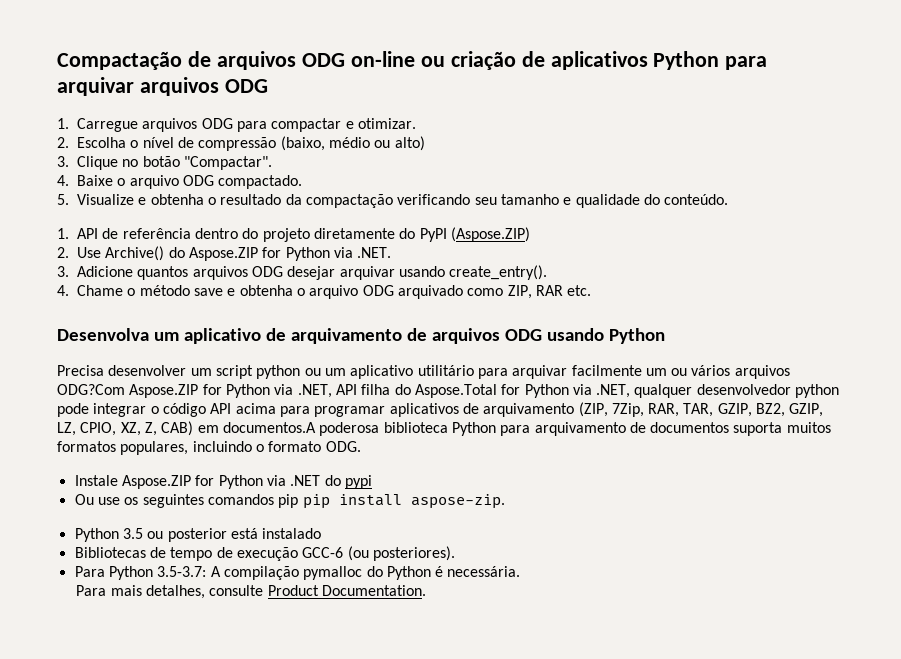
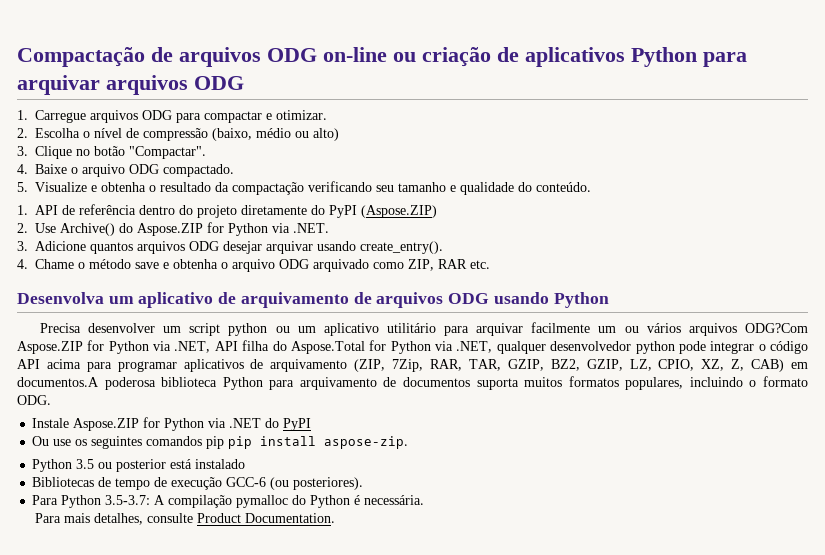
- Instale Aspose.ZIP for Python via .NET do pypi
+ Instale Aspose.ZIP for Python via .NET do PyPI

